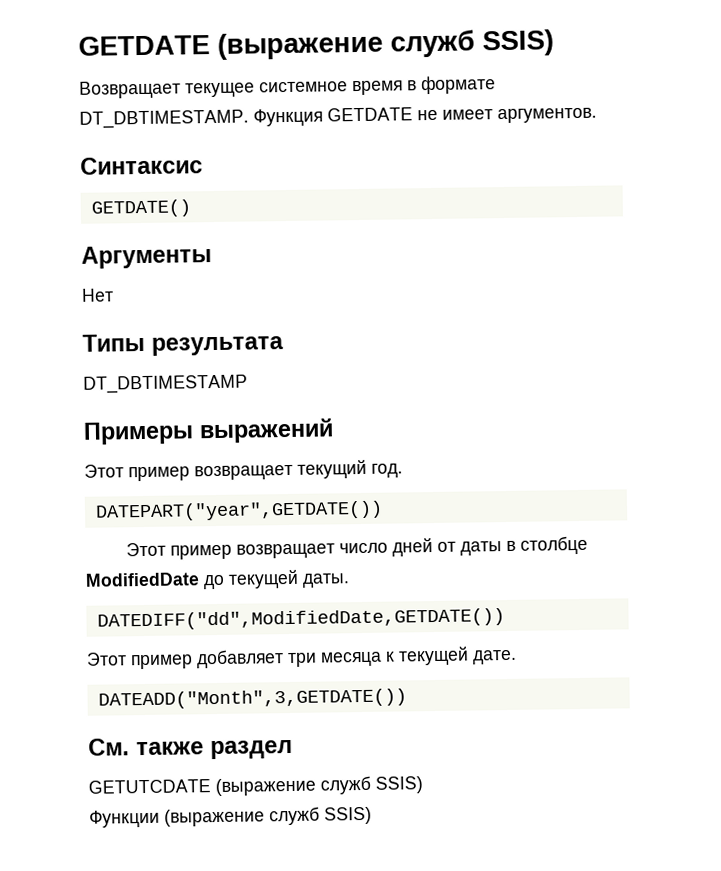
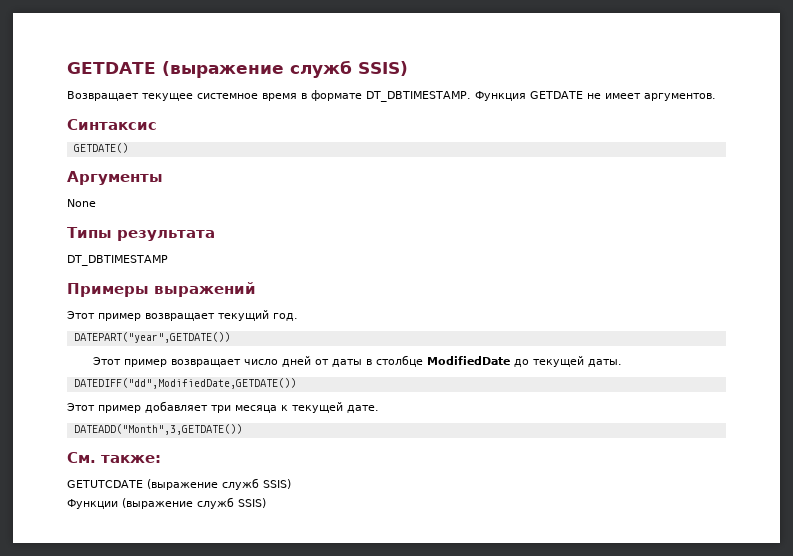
- Нет
+ None
- См. также раздел
+ См. также:

